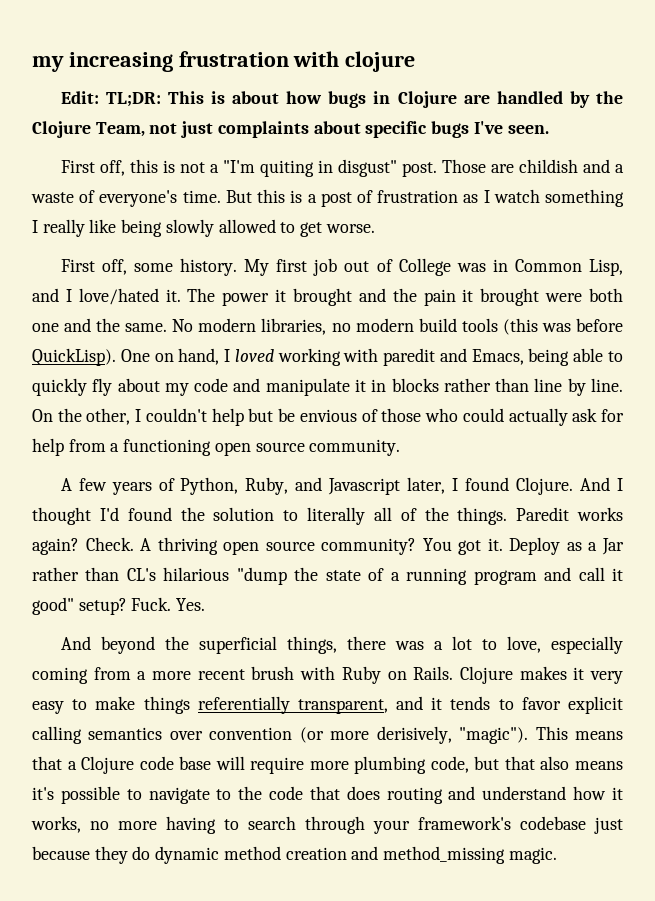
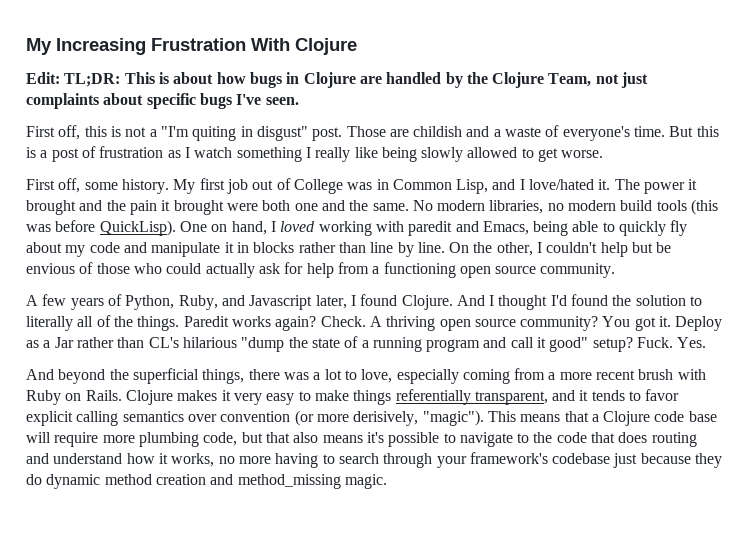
- my increasing frustration with clojure
+ My Increasing Frustration With Clojure

